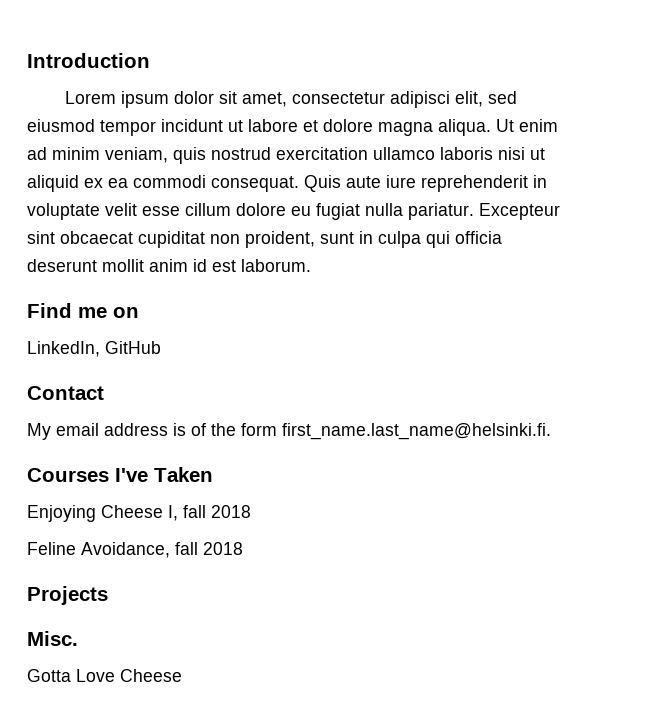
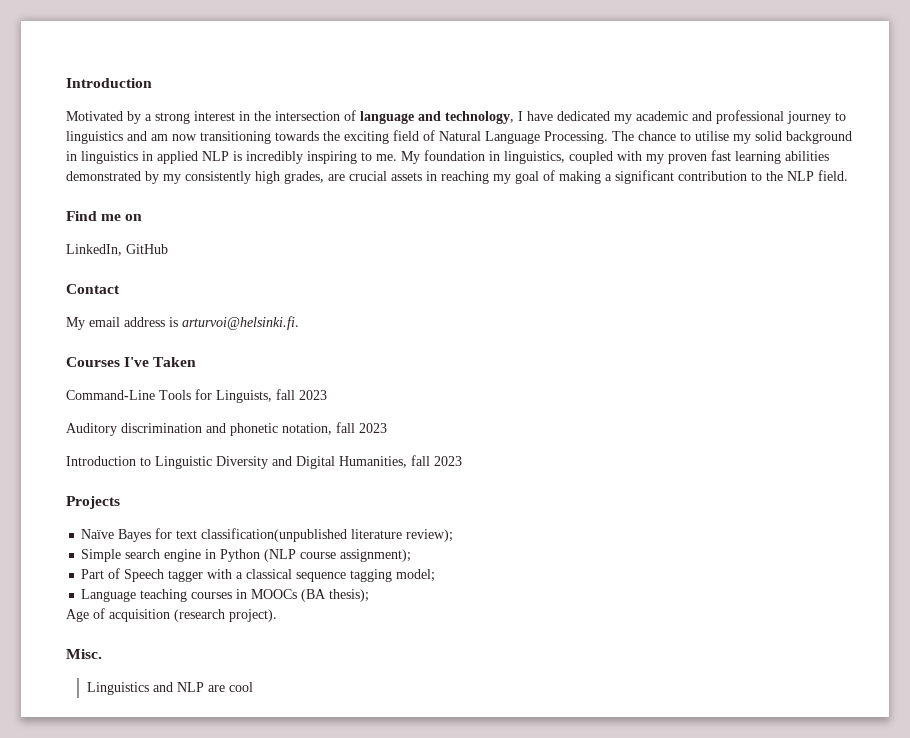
- Lorem ipsum dolor sit amet, consectetur adipisci elit, sed eiusmod tempor incidunt ut labore et dolore magna aliqua. Ut enim ad minim veniam, quis nostrud exercitation ullamco laboris nisi ut aliquid ex ea commodi consequat. Quis aute iure reprehenderit in voluptate velit esse cillum dolore eu fugiat nulla pariatur. Excepteur sint obcaecat cupiditat non proident, sunt in culpa qui officia deserunt mollit anim id est laborum.
+ Motivated by a strong interest in the intersection of language and technology, I have dedicated my academic and professional journey to linguistics and am now transitioning towards the exciting field of Natural Language Processing. The chance to utilise my solid background in linguistics in applied NLP is incredibly inspiring to me. My foundation in linguistics, coupled with my proven fast learning abilities demonstrated by my consistently high grades, are crucial assets in reaching my goal of making a significant contribution to the NLP field.
- My email address is of the form first_name.last_name@helsinki.fi.
+ My email address is arturvoi@helsinki.fi.
- Enjoying Cheese I, fall 2018
- Feline Avoidance, fall 2018
+ Command-Line Tools for Linguists, fall 2023
+ Auditory discrimination and phonetic notation, fall 2023
+ Introduction to Linguistic Diversity and Digital Humanities, fall 2023
  Projects
+ Naïve Bayes for text classification(unpublished literature review);
+ Simple search engine in Python (NLP course assignment);
+ Part of Speech tagger with a classical sequence tagging model;
+ Language teaching courses in MOOCs (BA thesis);
+ Age of acquisition (research project).
  Misc.
- Gotta Love Cheese
+ Linguistics and NLP are cool

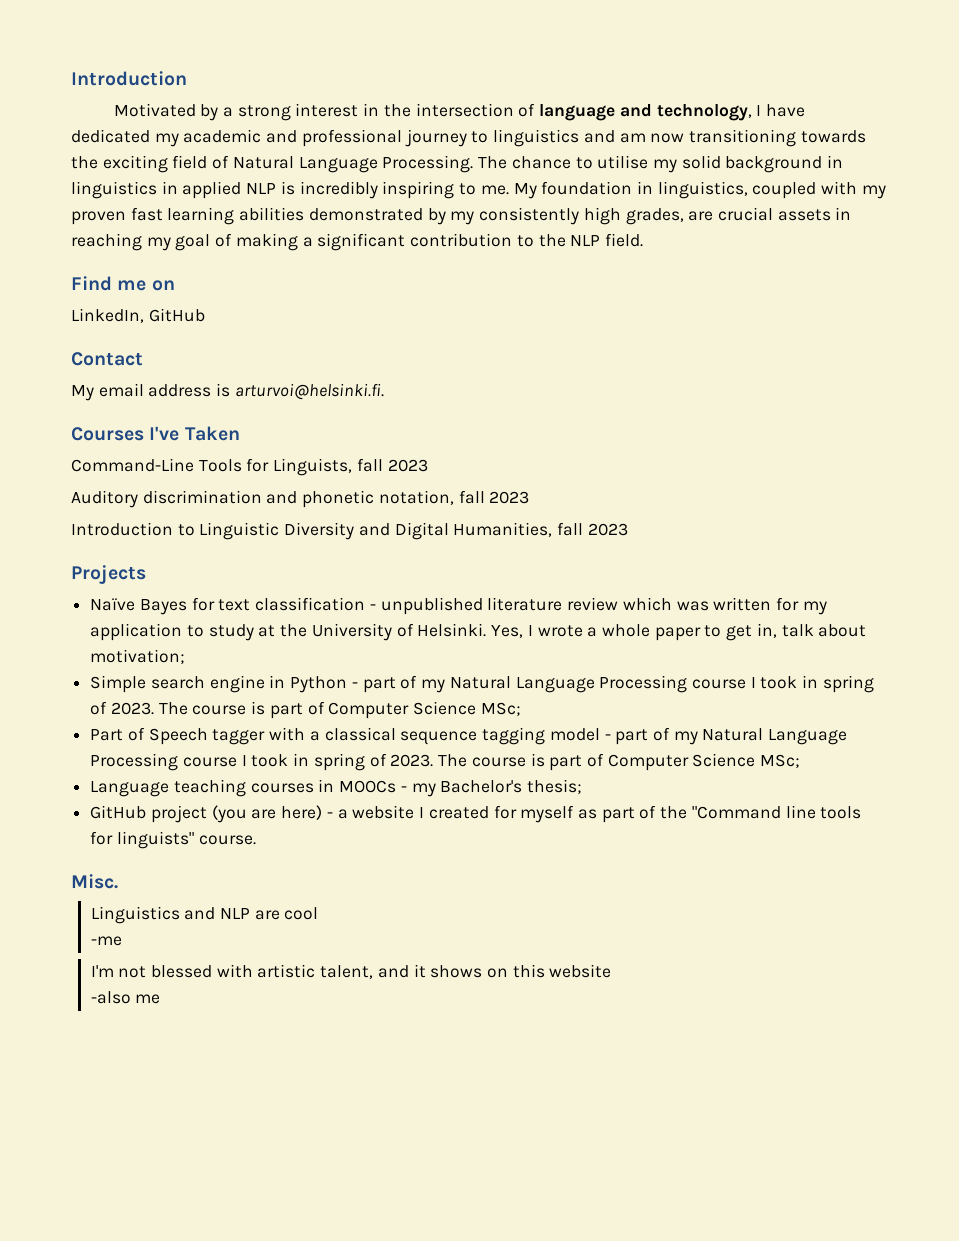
- Naïve Bayes for text classification(unpublished literature review);
+ Naïve Bayes for text classification - unpublished literature review which was written for my application to study at the University of Helsinki. Yes, I wrote a whole paper to get in, talk about motivation;
- Simple search engine in Python (NLP course assignment);
+ Simple search engine in Python - part of my Natural Language Processing course I took in spring of 2023. The course is part of Computer Science MSc;
- Part of Speech tagger with a classical sequence tagging model;
+ Part of Speech tagger with a classical sequence tagging model - part of my Natural Language Processing course I took in spring of 2023. The course is part of Computer Science MSc;
- Language teaching courses in MOOCs (BA thesis);
- Age of acquisition (research project).
+ Language teaching courses in MOOCs - my Bachelor's thesis;
+ GitHub project (you are here) - a website I created for myself as part of the "Command line tools for linguists" course.
+ -me
+ I'm not blessed with artistic talent, and it shows on this website
+ -also me

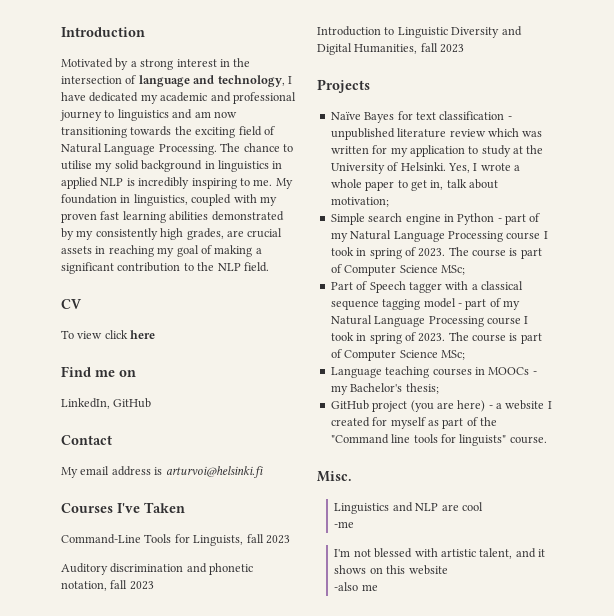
+ CV
+ To view click here
- My email address is arturvoi@helsinki.fi.
+ My email address is arturvoi@helsinki.fi

